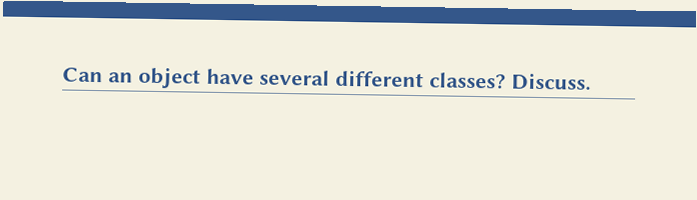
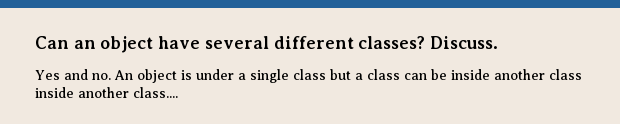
+ Yes and no. An object is under a single class but a class can be inside another class inside another class....

